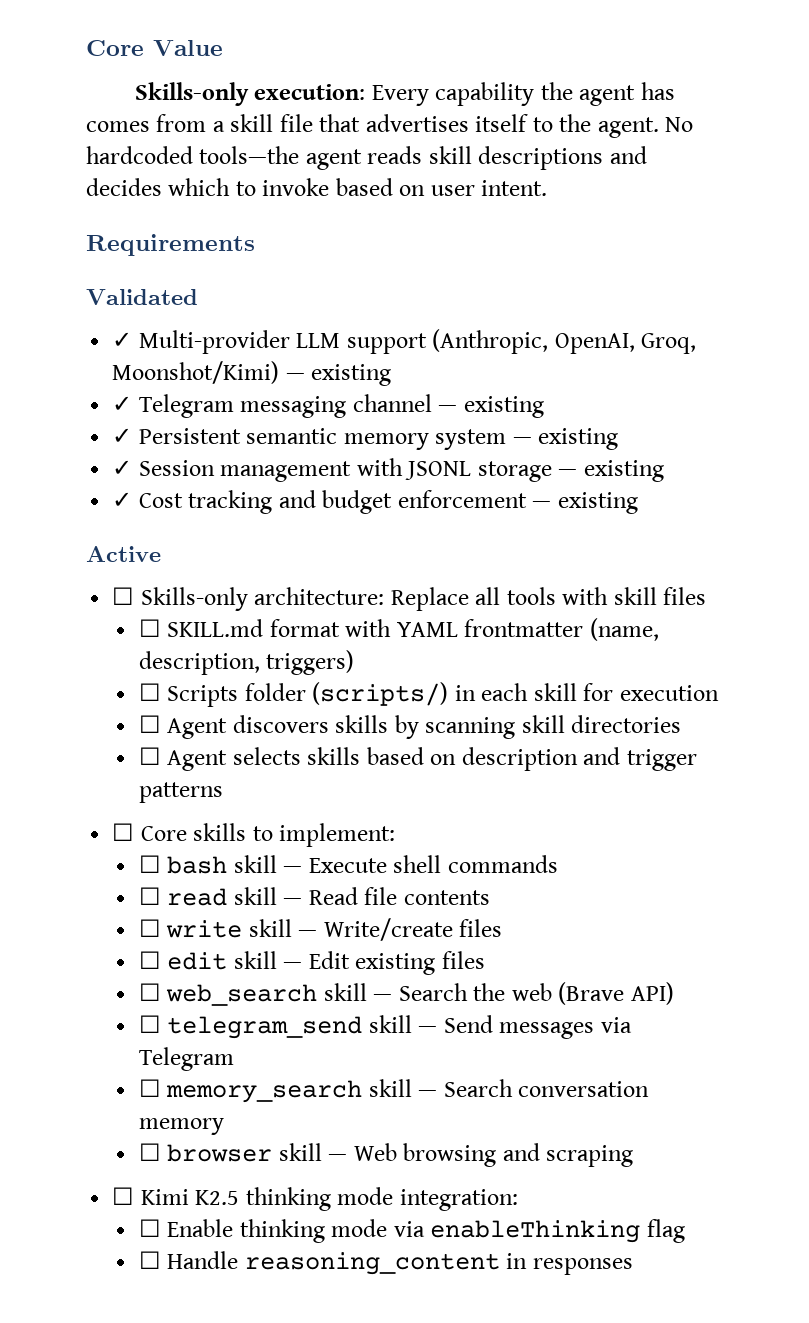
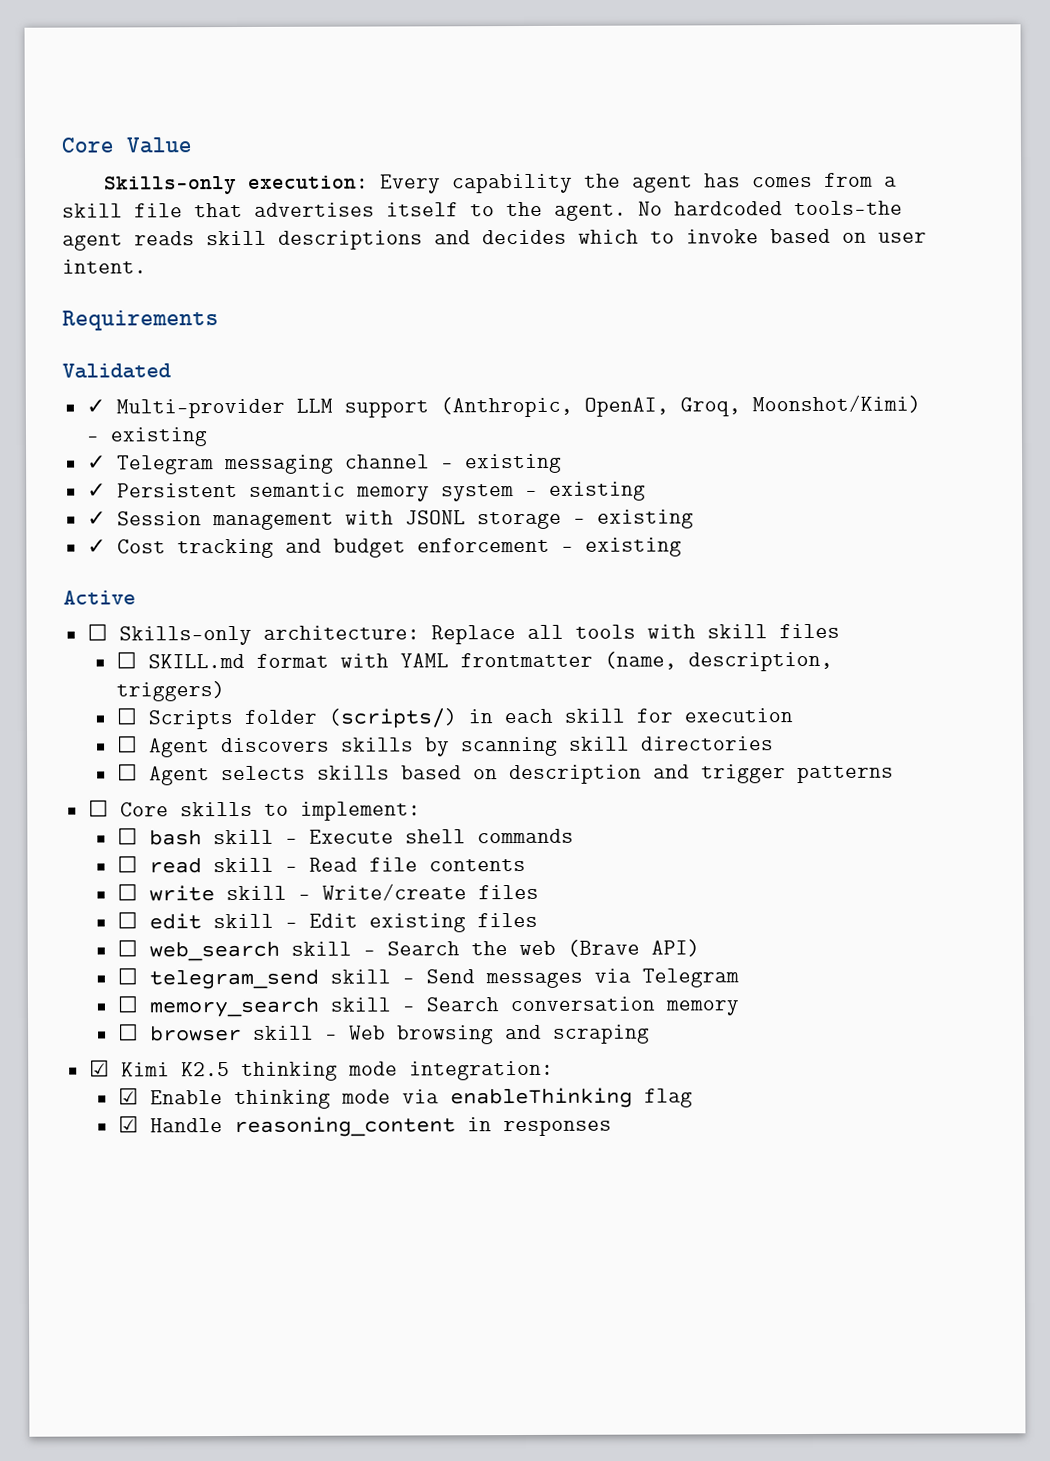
- ☐ Kimi K2.5 thinking mode integration:
+ ☑ Kimi K2.5 thinking mode integration:
- ☐ Enable thinking mode via enableThinking flag
+ ☑ Enable thinking mode via enableThinking flag
- ☐ Handle reasoning_content in responses
+ ☑ Handle reasoning_content in responses

